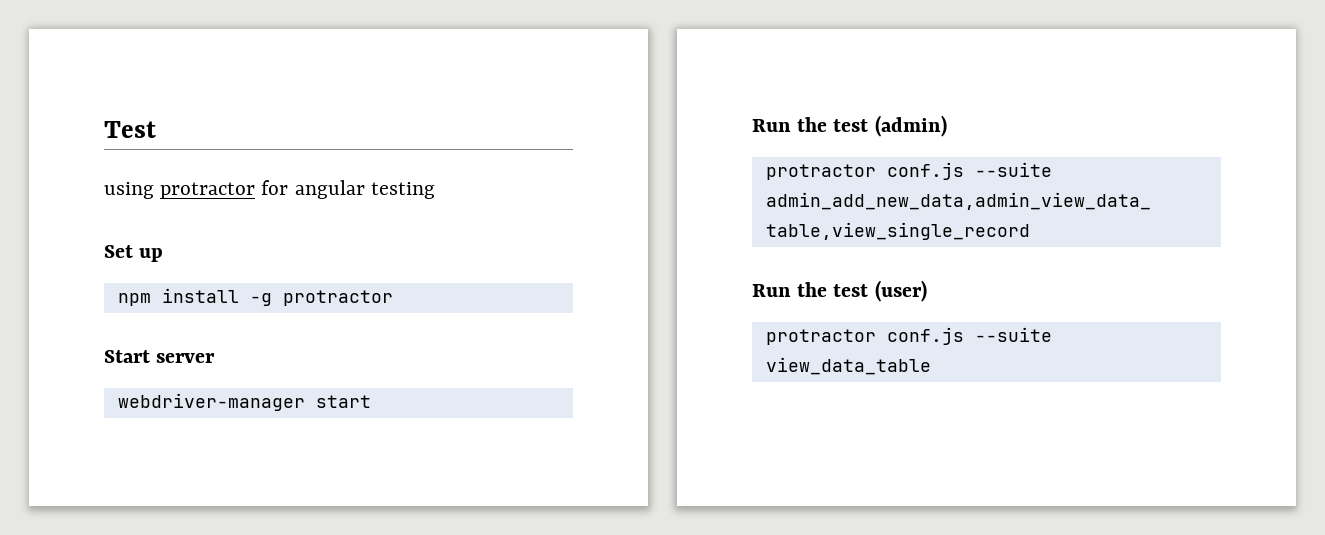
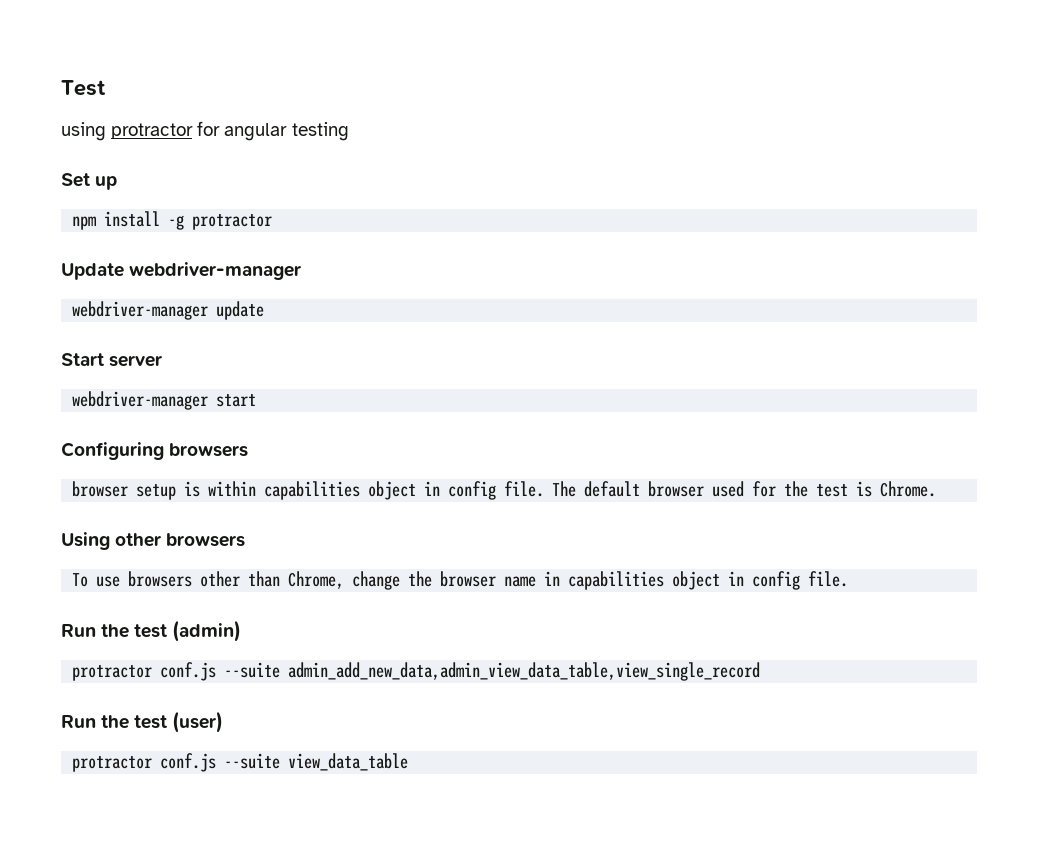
+ Update webdriver-manager
+ webdriver-manager update
+ Configuring browsers
+ browser setup is within capabilities object in config file. The default browser used for the test is Chrome.
+ Using other browsers
+ To use browsers other than Chrome, change the browser name in capabilities object in config file.

